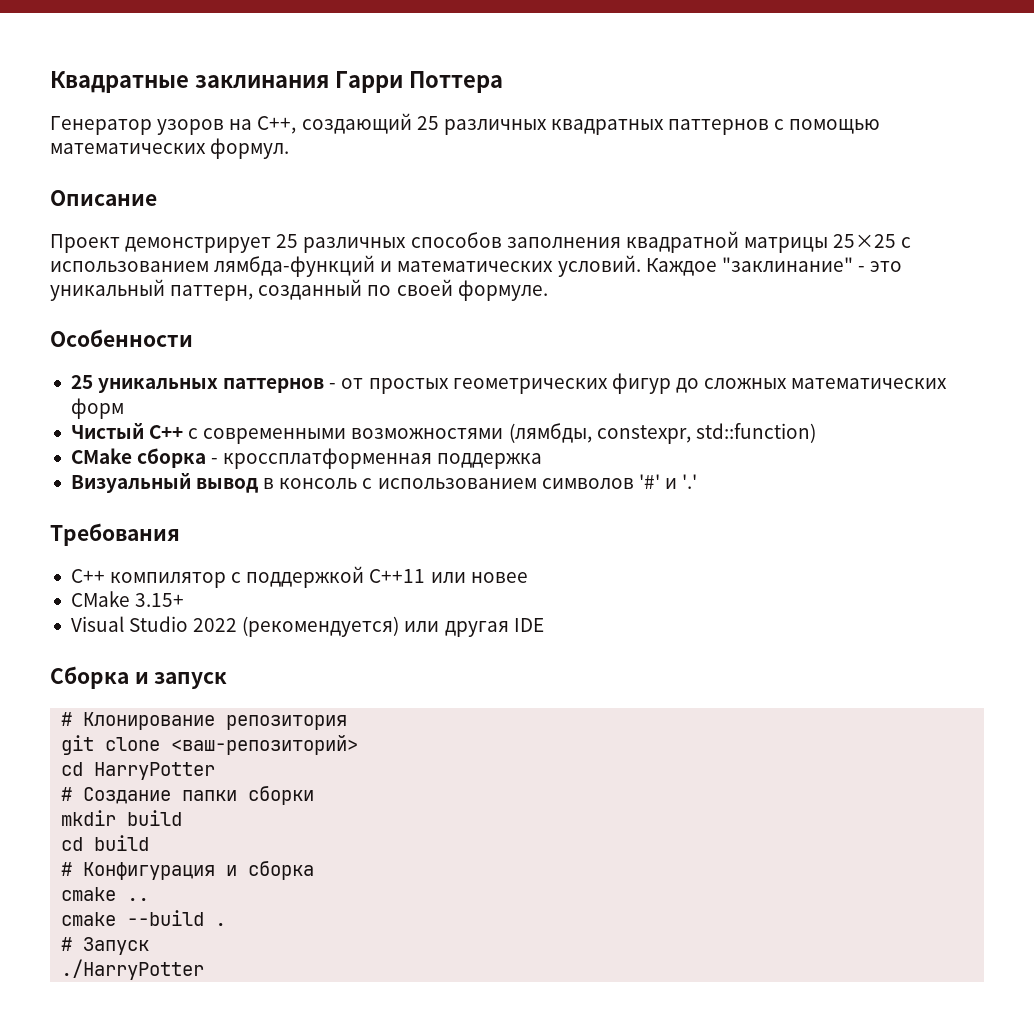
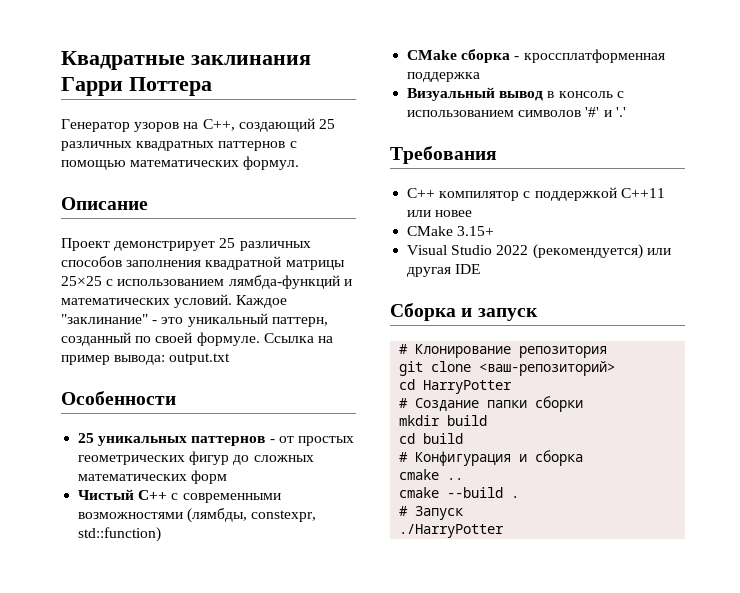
+ Ссылка на пример вывода: output.txt

